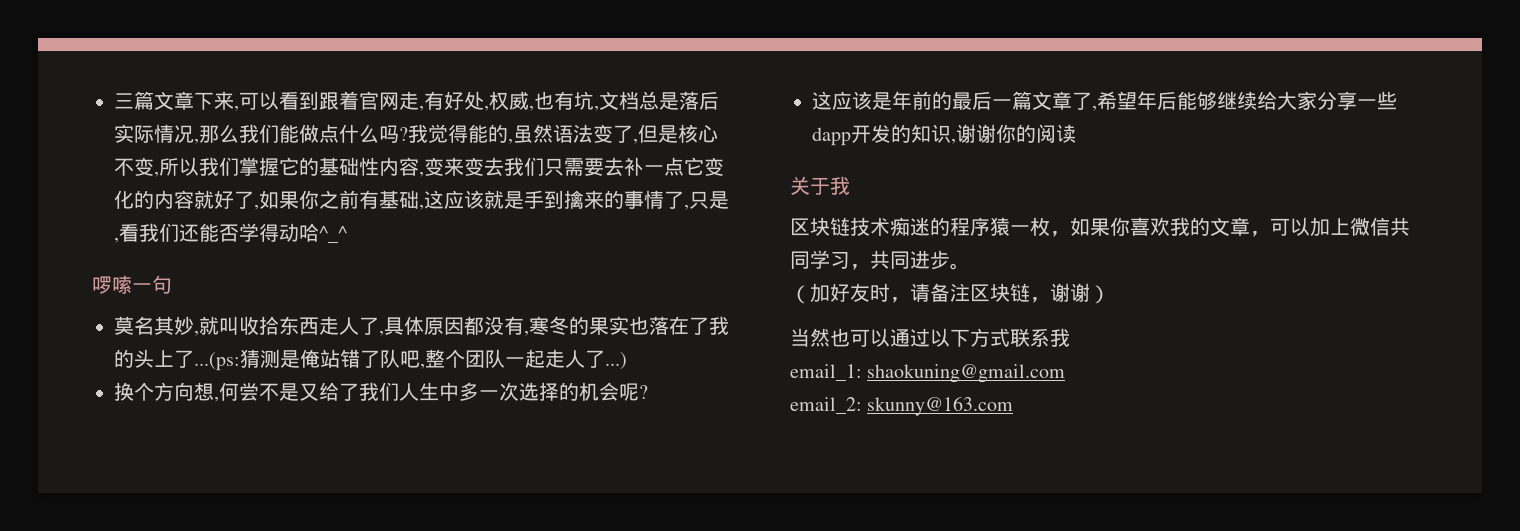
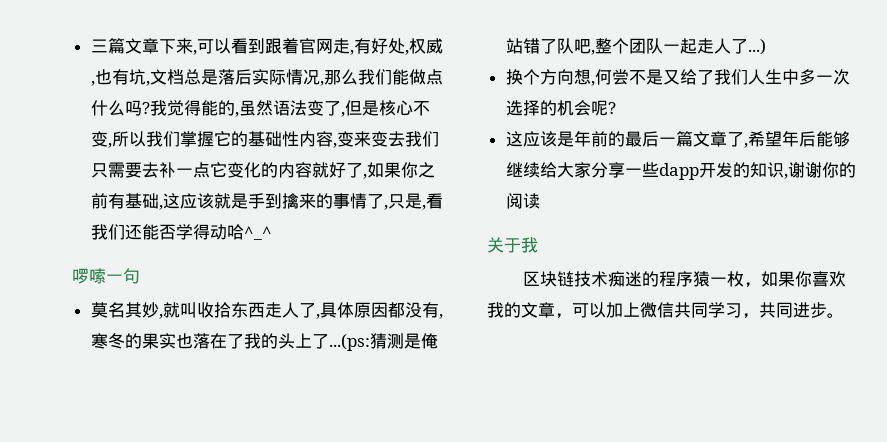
- （加好友时，请备注区块链，谢谢）
- 当然也可以通过以下方式联系我
- email_1: shaokuning@gmail.com
- email_2: skunny@163.com

